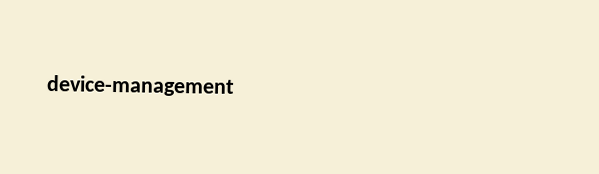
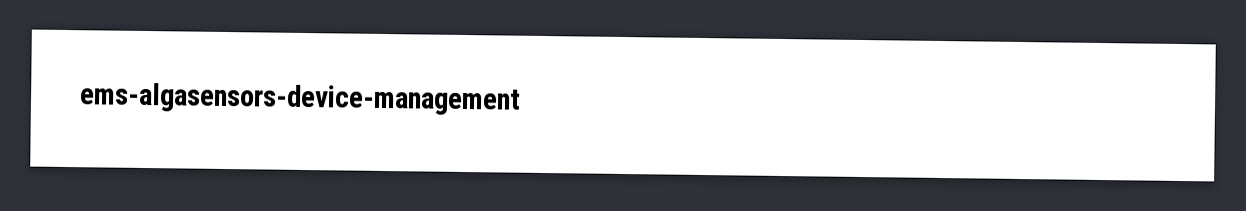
- device-management
+ ems-algasensors-device-management

